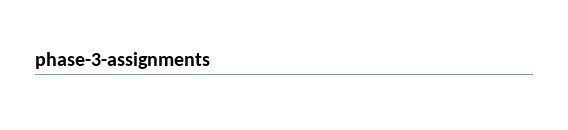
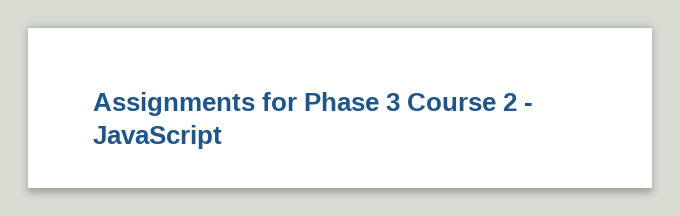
- phase-3-assignments
+ Assignments for Phase 3 Course 2 - JavaScript

